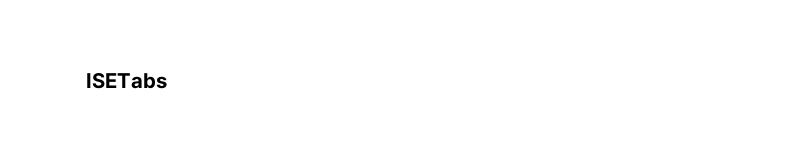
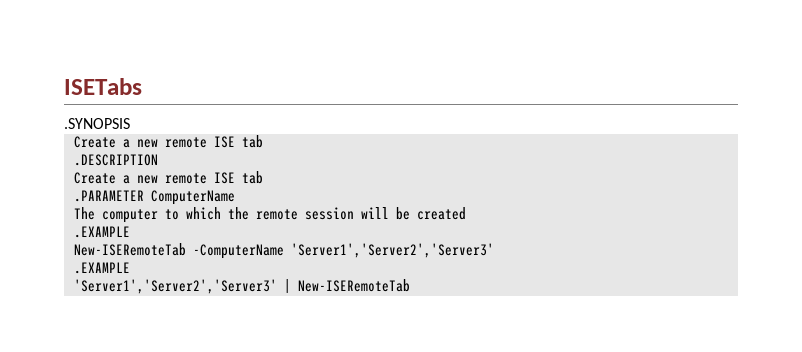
+ .SYNOPSIS
+ Create a new remote ISE tab
+ .DESCRIPTION
+ Create a new remote ISE tab
+ .PARAMETER ComputerName
+ The computer to which the remote session will be created
+ .EXAMPLE
+ New-ISERemoteTab -ComputerName 'Server1','Server2','Server3'
+ .EXAMPLE
+ 'Server1','Server2','Server3' | New-ISERemoteTab

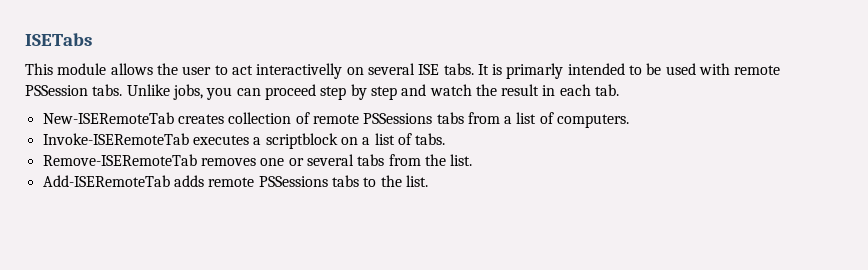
- .SYNOPSIS
- Create a new remote ISE tab
- .DESCRIPTION
- Create a new remote ISE tab
- .PARAMETER ComputerName
- The computer to which the remote session will be created
- .EXAMPLE
- New-ISERemoteTab -ComputerName 'Server1','Server2','Server3'
- .EXAMPLE
- 'Server1','Server2','Server3' | New-ISERemoteTab
+ This module allows the user to act interactivelly on several ISE tabs. It is primarly intended to be used with remote PSSession tabs. Unlike jobs, you can proceed step by step and watch the result in each tab.
+ New-ISERemoteTab creates collection of remote PSSessions tabs from a list of computers.
+ Invoke-ISERemoteTab executes a scriptblock on a list of tabs.
+ Remove-ISERemoteTab removes one or several tabs from the list.
+ Add-ISERemoteTab adds remote PSSessions tabs to the list.

